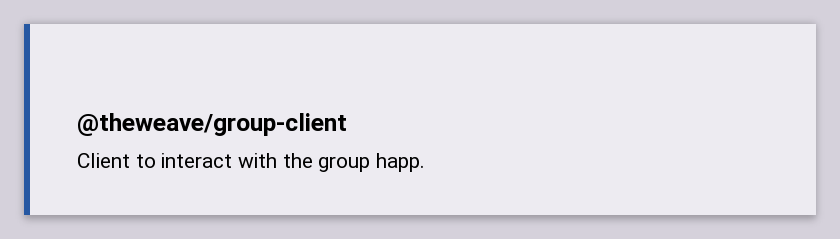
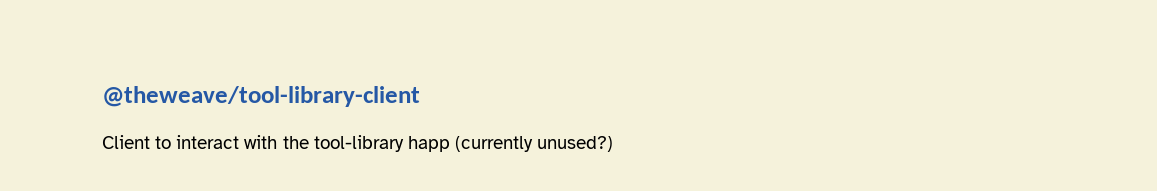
- @theweave/group-client
+ @theweave/tool-library-client
- Client to interact with the group happ.
+ Client to interact with the tool-library happ (currently unused?)

